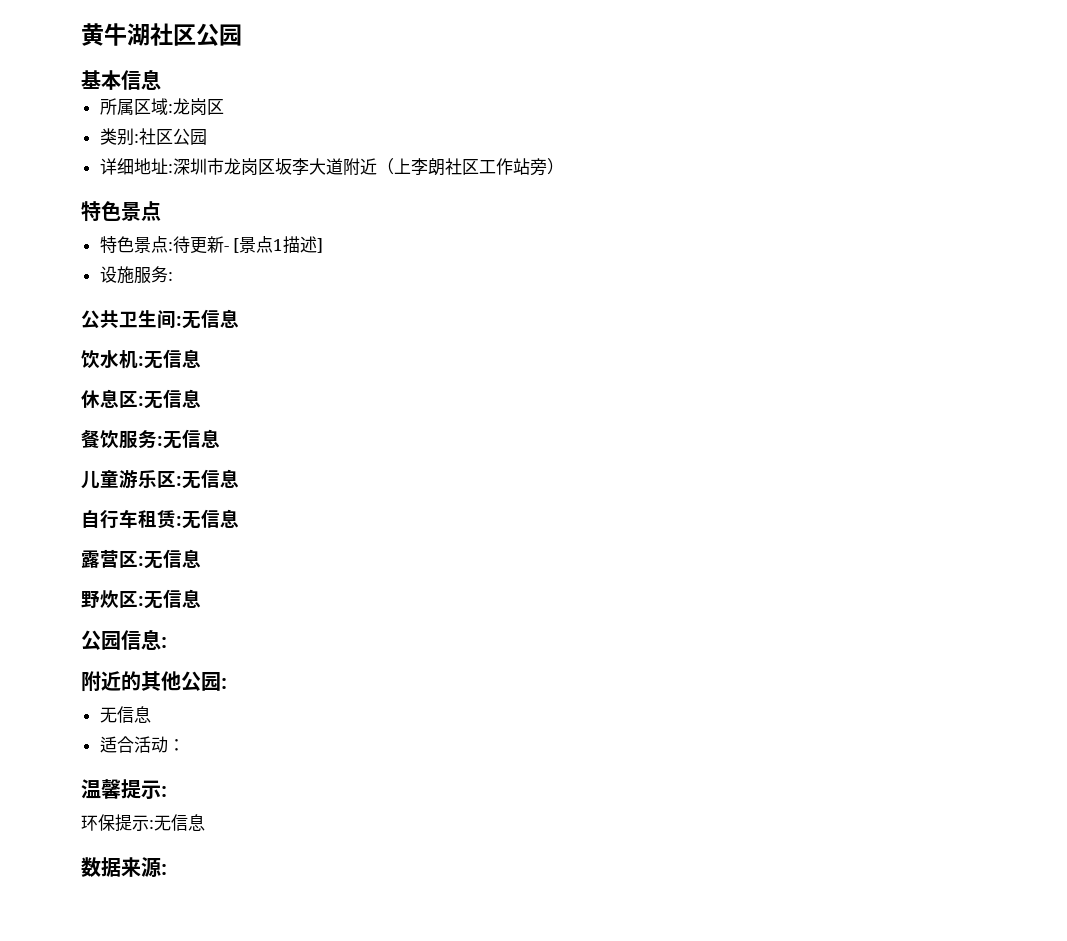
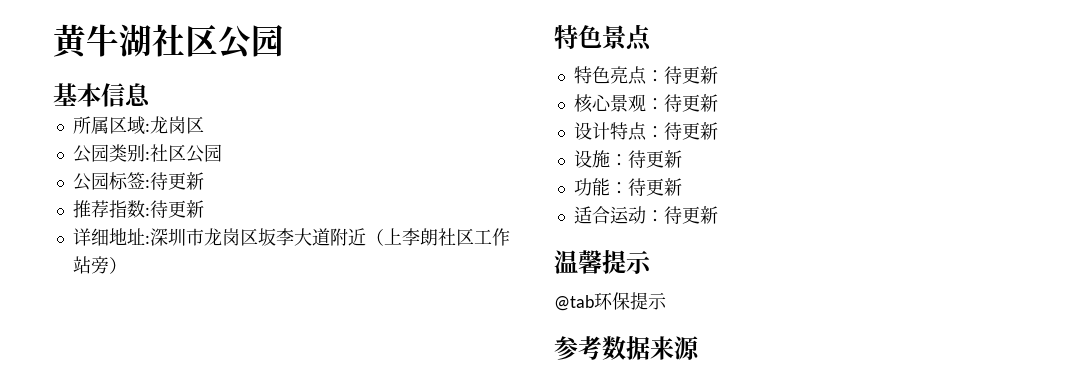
- 类别:社区公园
+ 公园类别:社区公园
+ 公园标签:待更新
+ 推荐指数:待更新
- 特色景点:待更新- [景点1描述]
+ 特色亮点：待更新
+ 核心景观：待更新
+ 设计特点：待更新
- 设施服务:
- 公共卫生间:无信息
- 饮水机:无信息
- 休息区:无信息
- 餐饮服务:无信息
- 儿童游乐区:无信息
- 自行车租赁:无信息
- 露营区:无信息
- 野炊区:无信息
- 公园信息:
- 附近的其他公园:
- 无信息
+ 设施：待更新
+ 功能：待更新
- 适合活动：
+ 适合运动：待更新
- 温馨提示:
- 环保提示:无信息
- 数据来源:
+ 温馨提示
+ @tab环保提示
+ 参考数据来源

